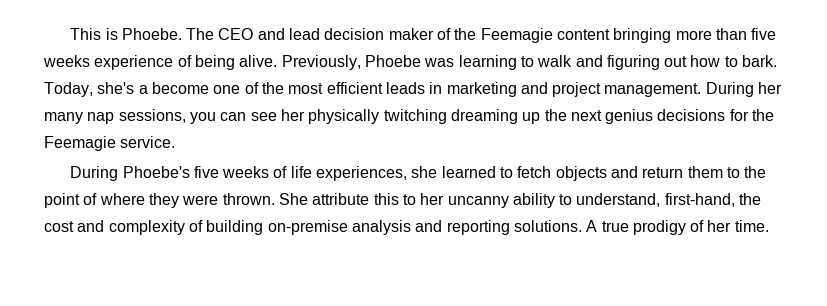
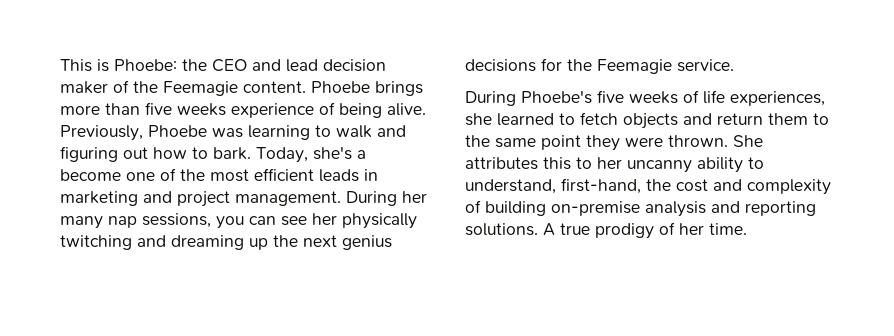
- This is Phoebe. The CEO and lead decision maker of the Feemagie content bringing more than five weeks experience of being alive.
+ This is Phoebe: the CEO and lead decision maker of the Feemagie content. Phoebe brings more than five weeks experience of being alive.
- During her many nap sessions, you can see her physically twitching dreaming up the next genius decisions for the Feemagie service.
+ During her many nap sessions, you can see her physically twitching and dreaming up the next genius decisions for the Feemagie service.
- During Phoebe's five weeks of life experiences, she learned to fetch objects and return them to the point of where they were thrown.
+ During Phoebe's five weeks of life experiences, she learned to fetch objects and return them to the same point they were thrown.
- She attribute this to her uncanny ability to understand, first-hand, the cost and complexity of building on-premise analysis and reporting solutions.
+ She attributes this to her uncanny ability to understand, first-hand, the cost and complexity of building on-premise analysis and reporting solutions.

